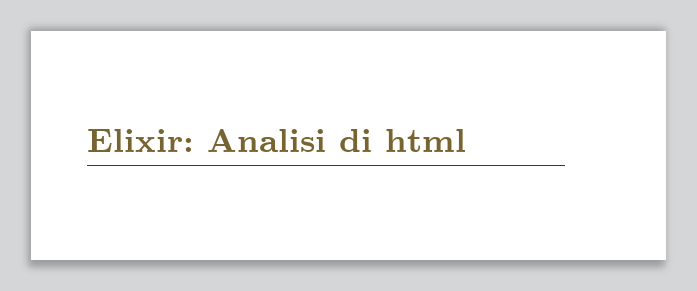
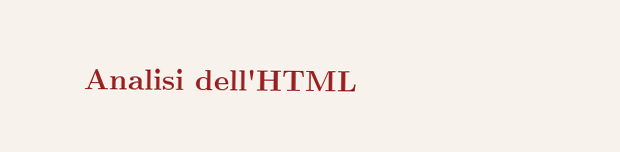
- Elixir: Analisi di html
+ Analisi dell'HTML

